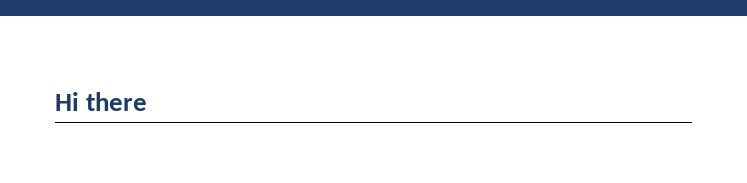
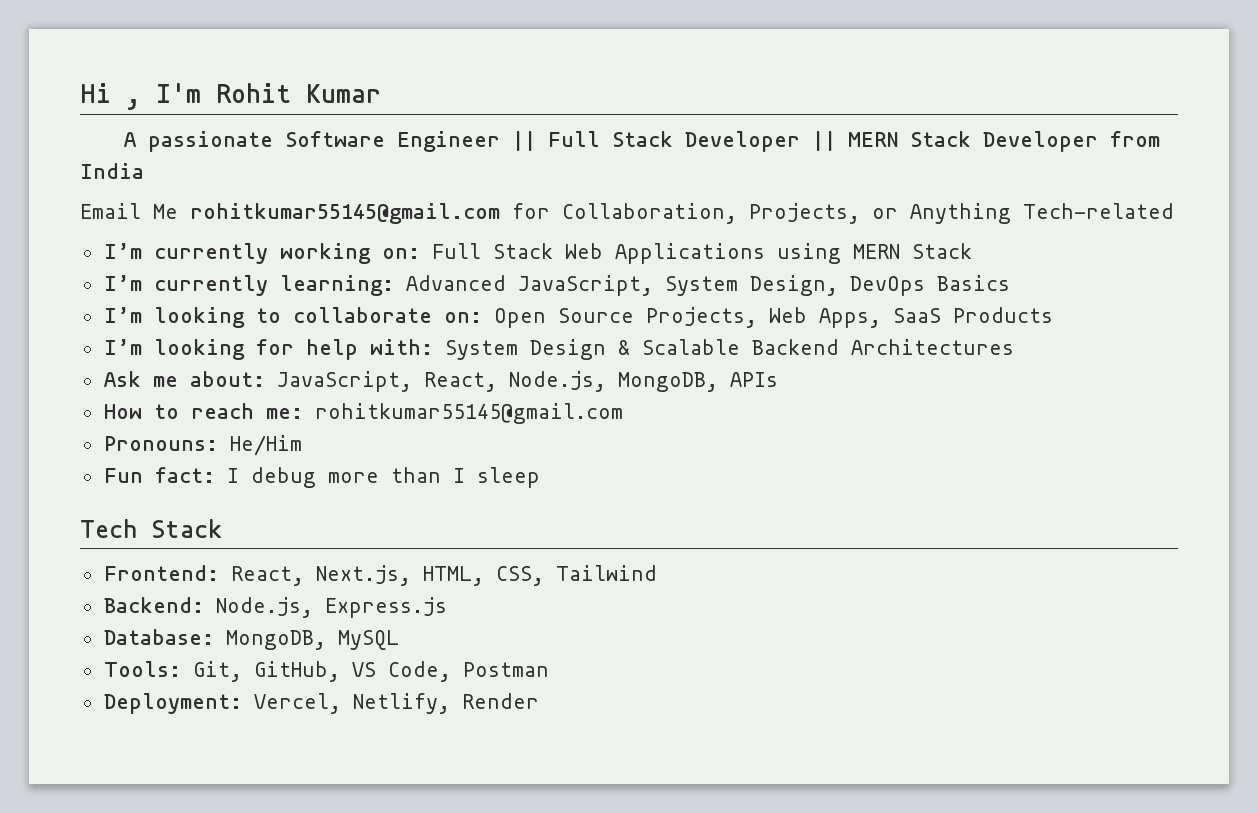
- Hi there
+ Hi , I'm Rohit Kumar
+ A passionate Software Engineer || Full Stack Developer || MERN Stack Developer from India
+ Email Me rohitkumar55145@gmail.com for Collaboration, Projects, or Anything Tech-related
+ I’m currently working on: Full Stack Web Applications using MERN Stack
+ I’m currently learning: Advanced JavaScript, System Design, DevOps Basics
+ I’m looking to collaborate on: Open Source Projects, Web Apps, SaaS Products
+ I’m looking for help with: System Design & Scalable Backend Architectures
+ Ask me about: JavaScript, React, Node.js, MongoDB, APIs
+ How to reach me: rohitkumar55145@gmail.com
+ Pronouns: He/Him
+ Fun fact: I debug more than I sleep
+ Tech Stack
+ Frontend: React, Next.js, HTML, CSS, Tailwind
+ Backend: Node.js, Express.js
+ Database: MongoDB, MySQL
+ Tools: Git, GitHub, VS Code, Postman
+ Deployment: Vercel, Netlify, Render

